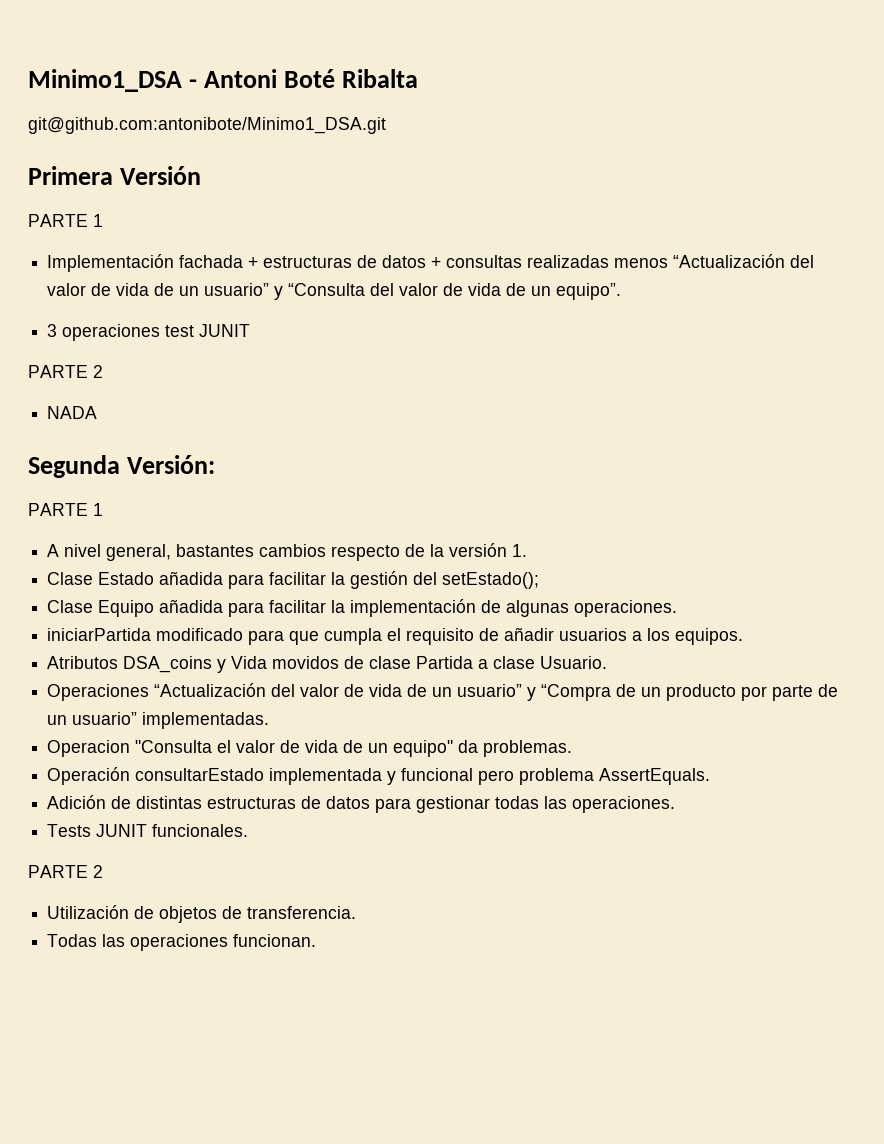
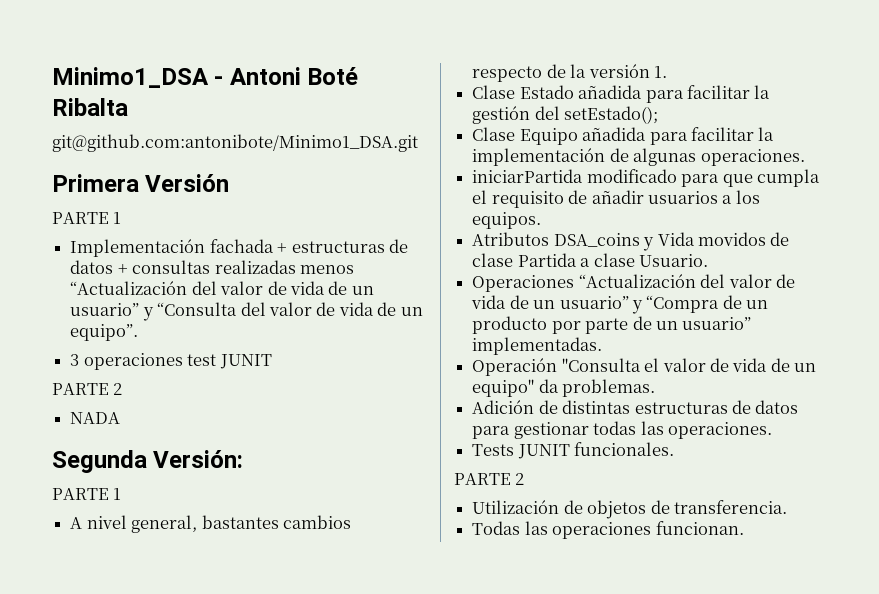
- Operacion "Consulta el valor de vida de un equipo" da problemas.
+ Operación "Consulta el valor de vida de un equipo" da problemas.
- Operación consultarEstado implementada y funcional pero problema AssertEquals.

